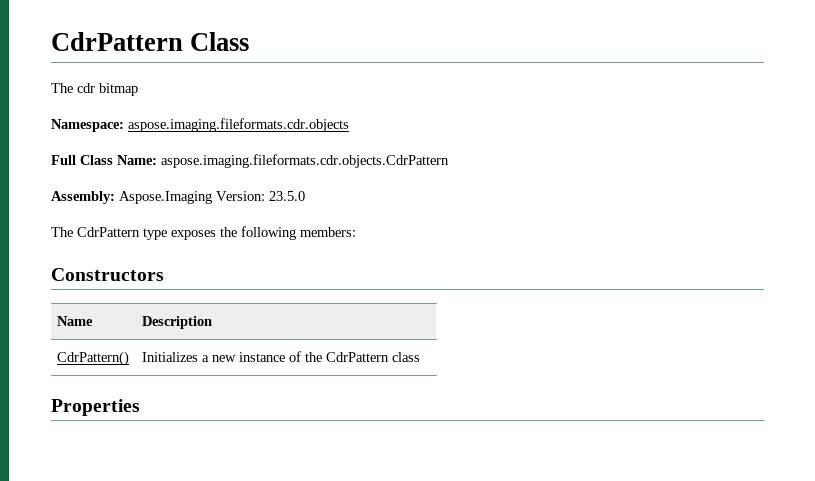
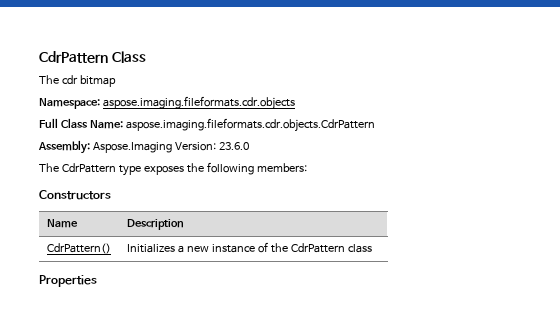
- Assembly: Aspose.Imaging Version: 23.5.0
+ Assembly: Aspose.Imaging Version: 23.6.0

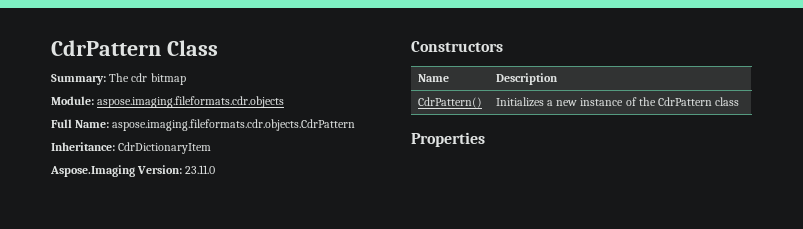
- The cdr bitmap
+ Summary: The cdr bitmap
- Namespace: aspose.imaging.fileformats.cdr.objects
+ Module: aspose.imaging.fileformats.cdr.objects
- Full Class Name: aspose.imaging.fileformats.cdr.objects.CdrPattern
+ Full Name: aspose.imaging.fileformats.cdr.objects.CdrPattern
- Assembly: Aspose.Imaging Version: 23.6.0
- The CdrPattern type exposes the following members:
+ Inheritance: CdrDictionaryItem
+ Aspose.Imaging Version: 23.11.0

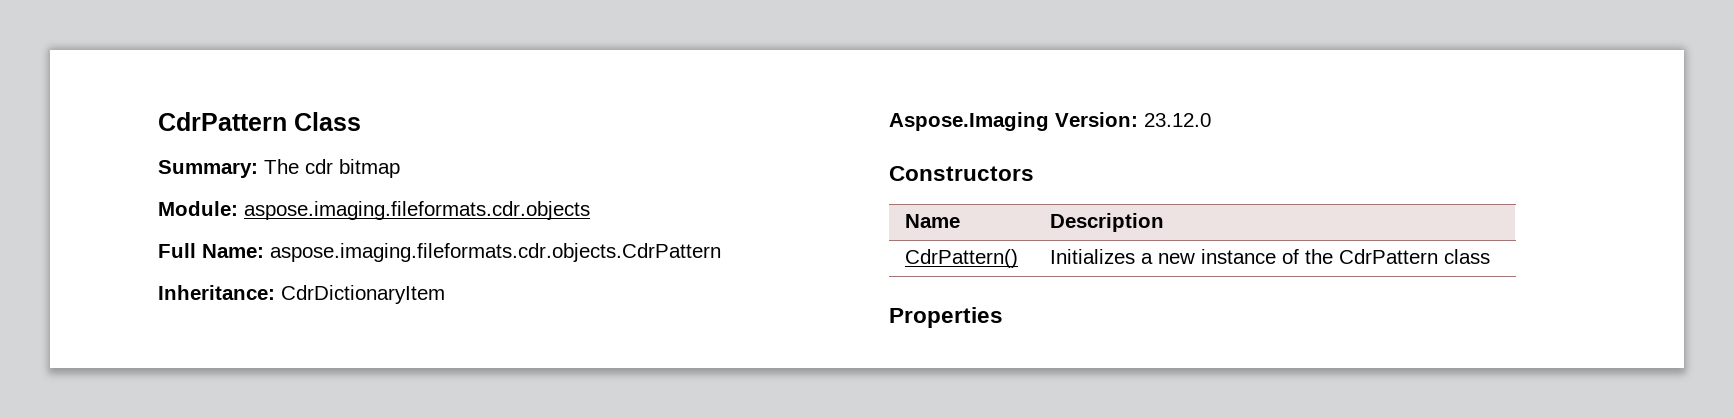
- Aspose.Imaging Version: 23.11.0
+ Aspose.Imaging Version: 23.12.0

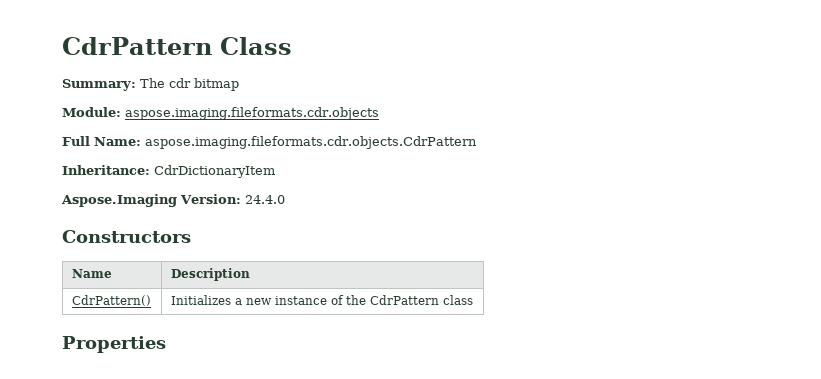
- Aspose.Imaging Version: 23.12.0
+ Aspose.Imaging Version: 24.4.0

